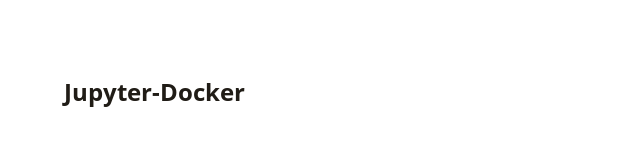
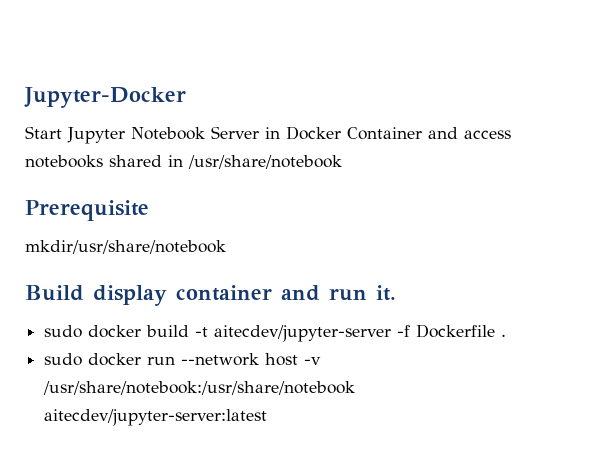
+ Start Jupyter Notebook Server in Docker Container and access notebooks shared in /usr/share/notebook
+ Prerequisite
+ mkdir/usr/share/notebook
+ Build display container and run it.
+ sudo docker build -t aitecdev/jupyter-server -f Dockerfile .
+ sudo docker run --network host -v /usr/share/notebook:/usr/share/notebook aitecdev/jupyter-server:latest

